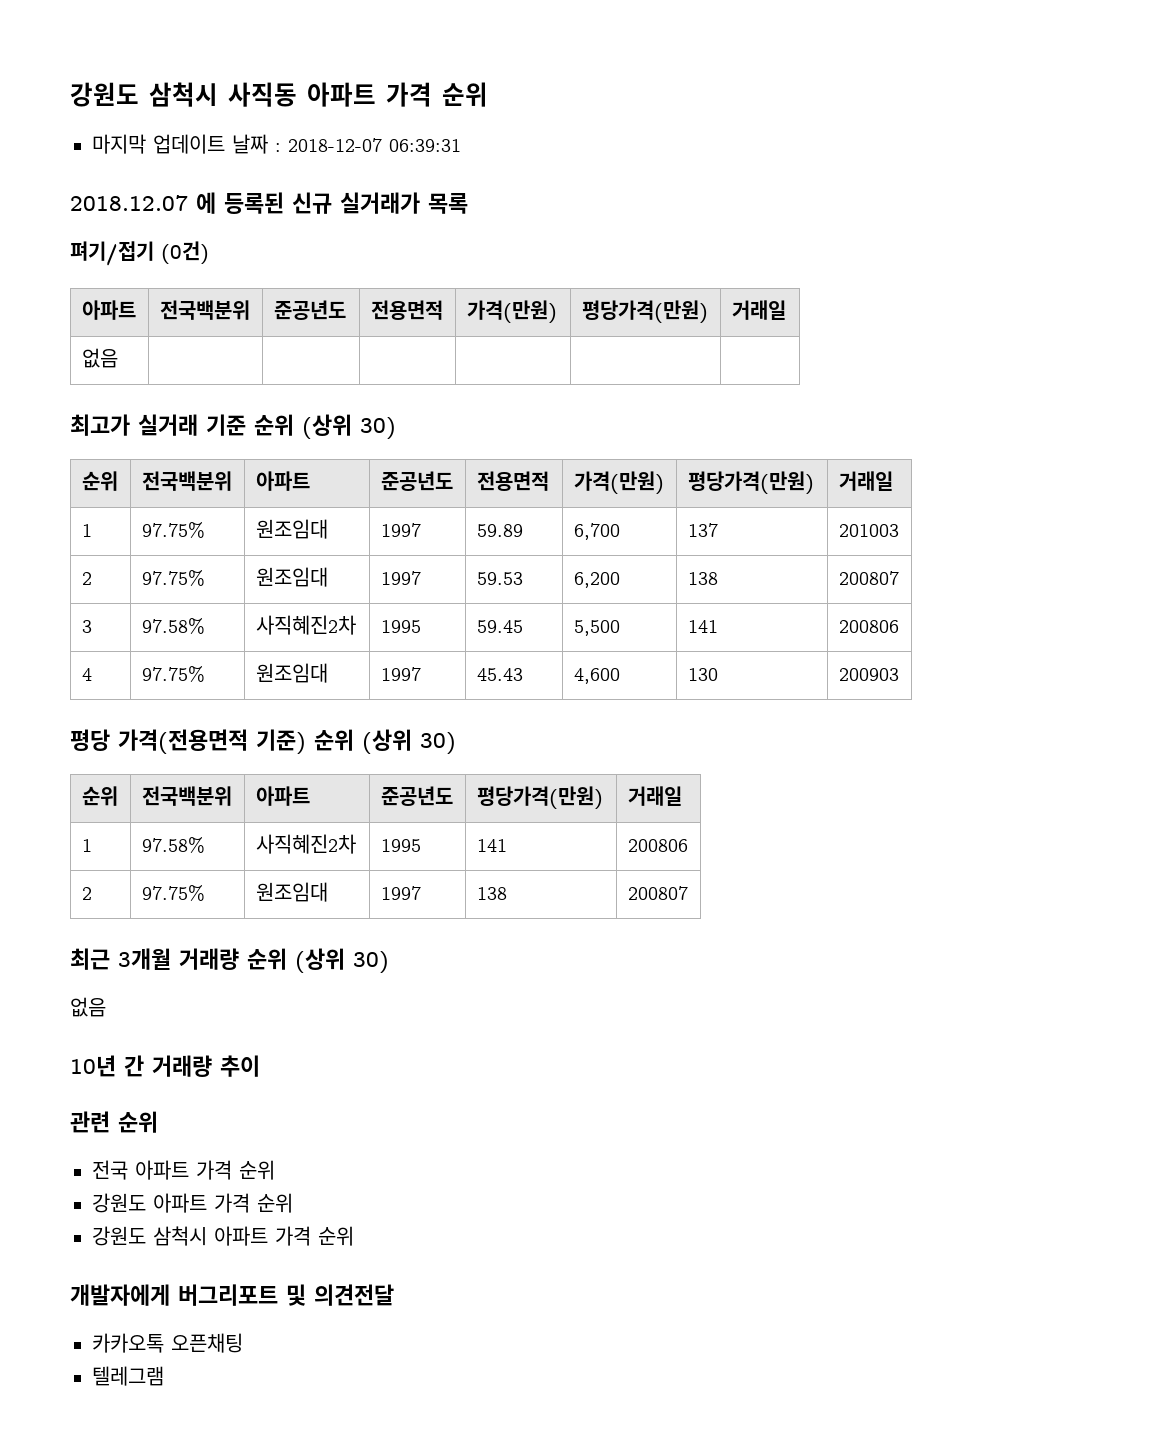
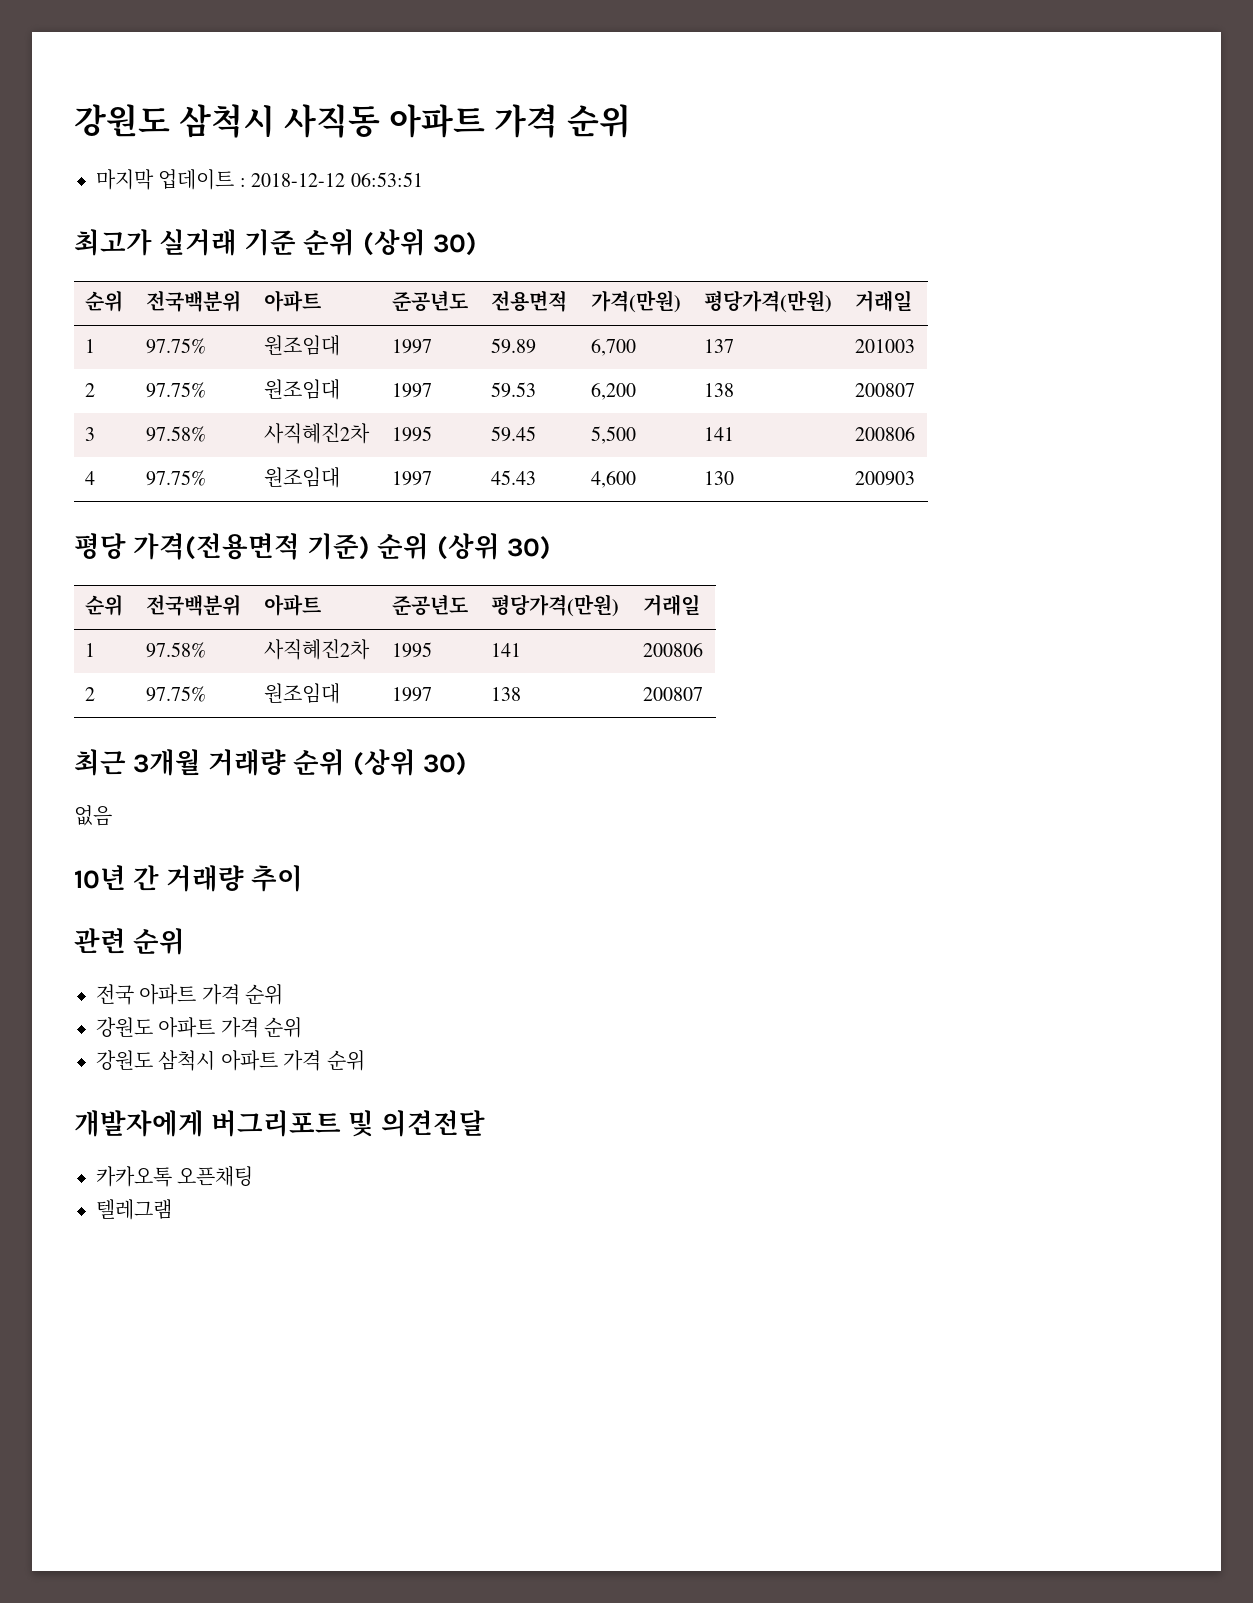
- 마지막 업데이트 날짜 : 2018-12-07 06:39:31
- 2018.12.07 에 등록된 신규 실거래가 목록
- 펴기/접기 (0건)
- 아파트 | 전국백분위 | 준공년도 | 전용면적 | 가격(만원) | 평당가격(만원) | 거래일
- 없음 | | | | | |
+ 마지막 업데이트 : 2018-12-12 06:53:51

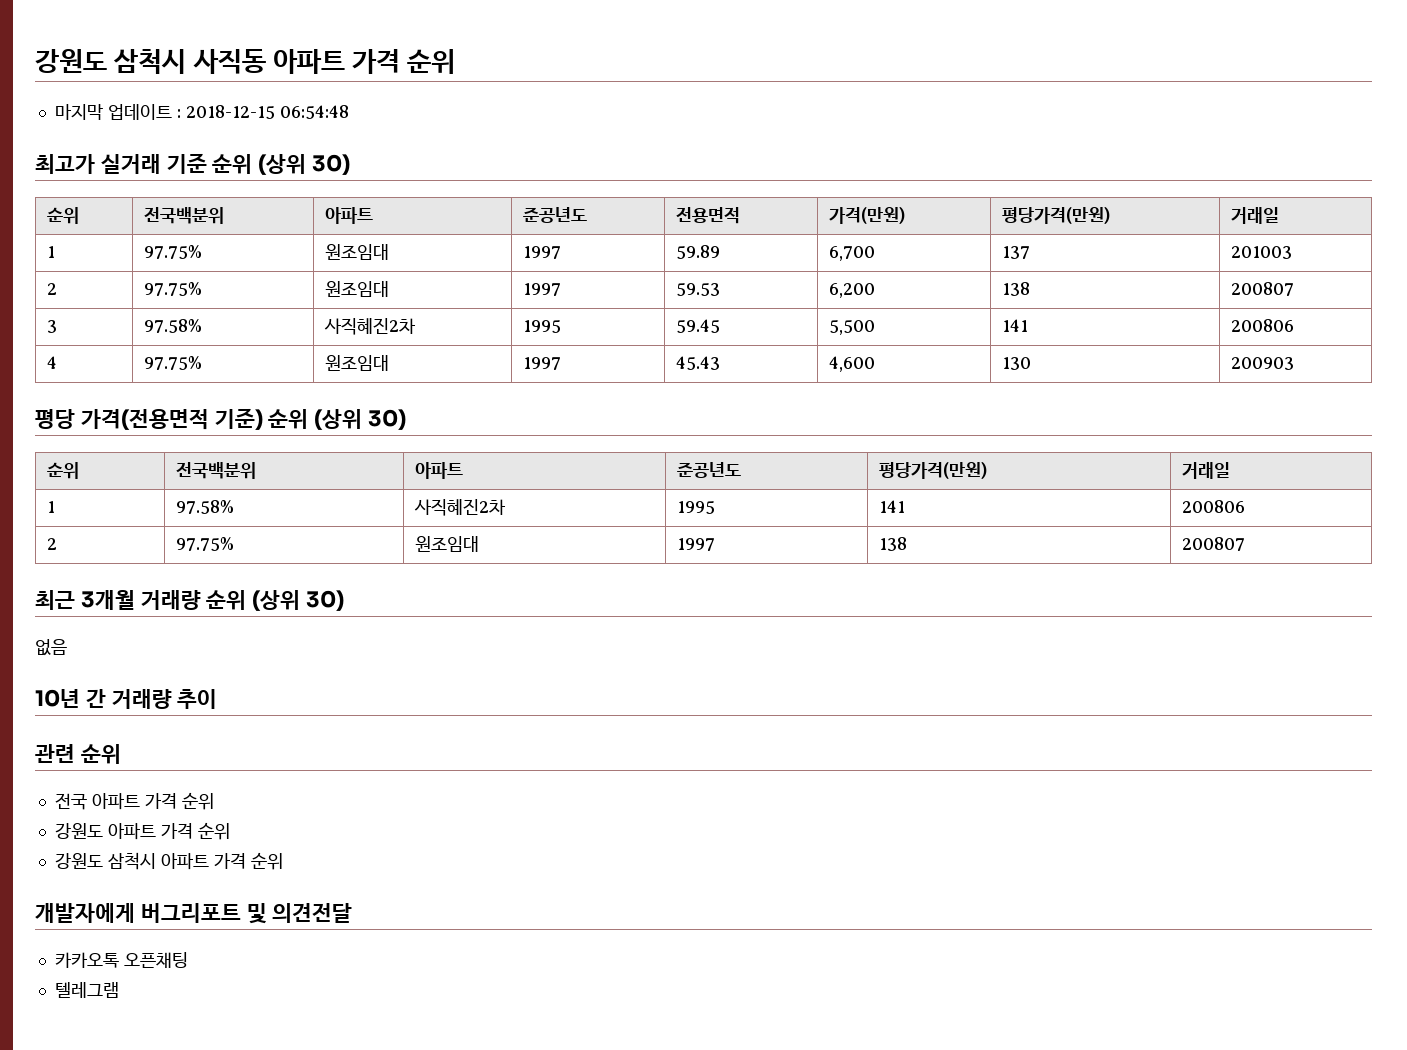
- 마지막 업데이트 : 2018-12-12 06:53:51
+ 마지막 업데이트 : 2018-12-15 06:54:48

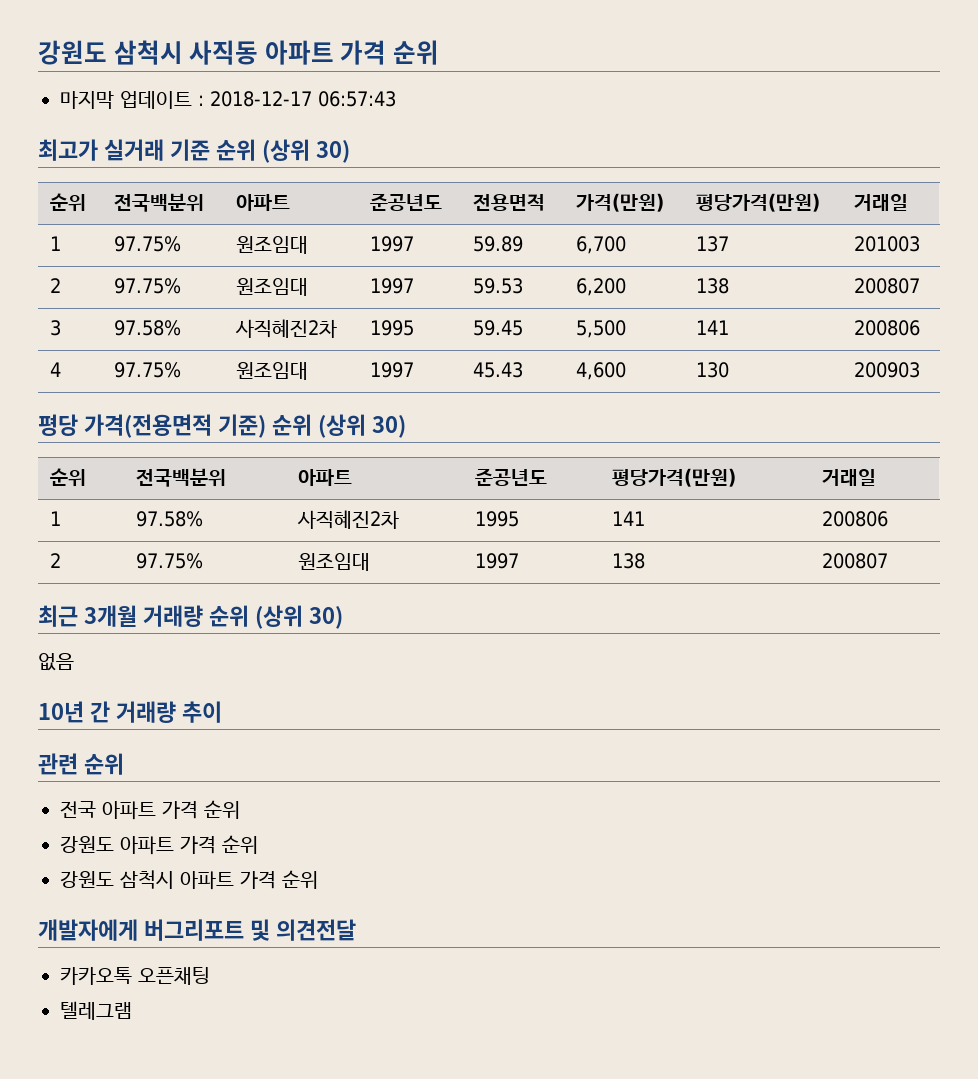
- 마지막 업데이트 : 2018-12-15 06:54:48
+ 마지막 업데이트 : 2018-12-17 06:57:43

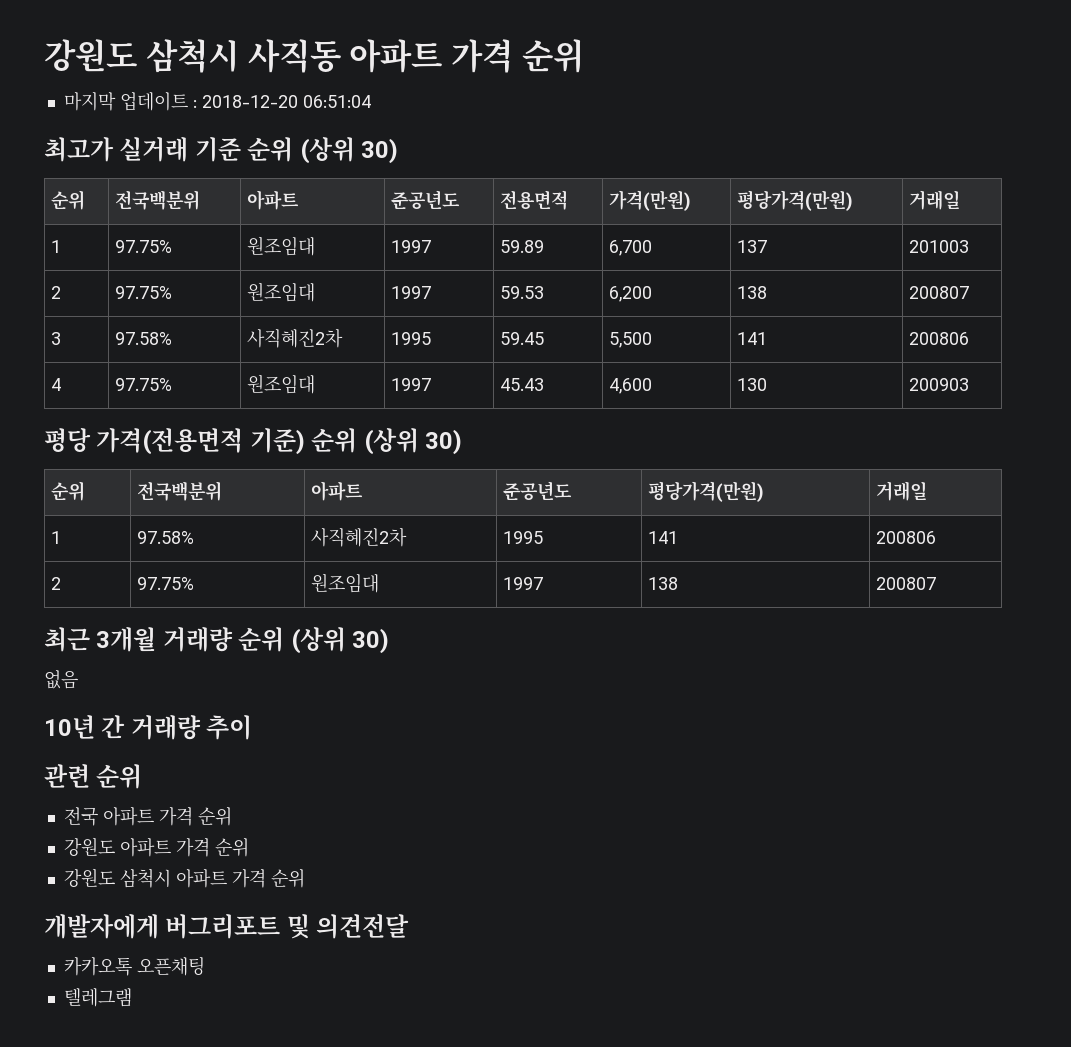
- 마지막 업데이트 : 2018-12-17 06:57:43
+ 마지막 업데이트 : 2018-12-20 06:51:04

